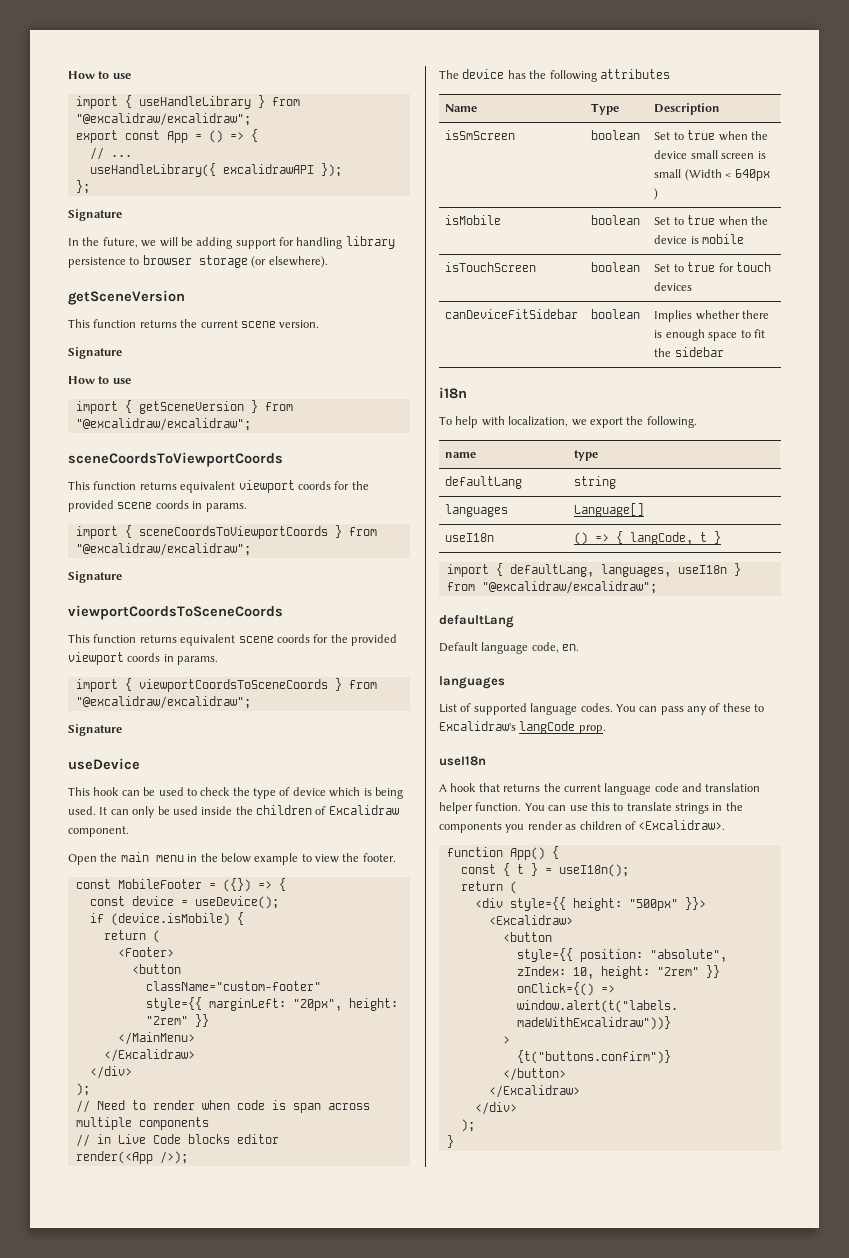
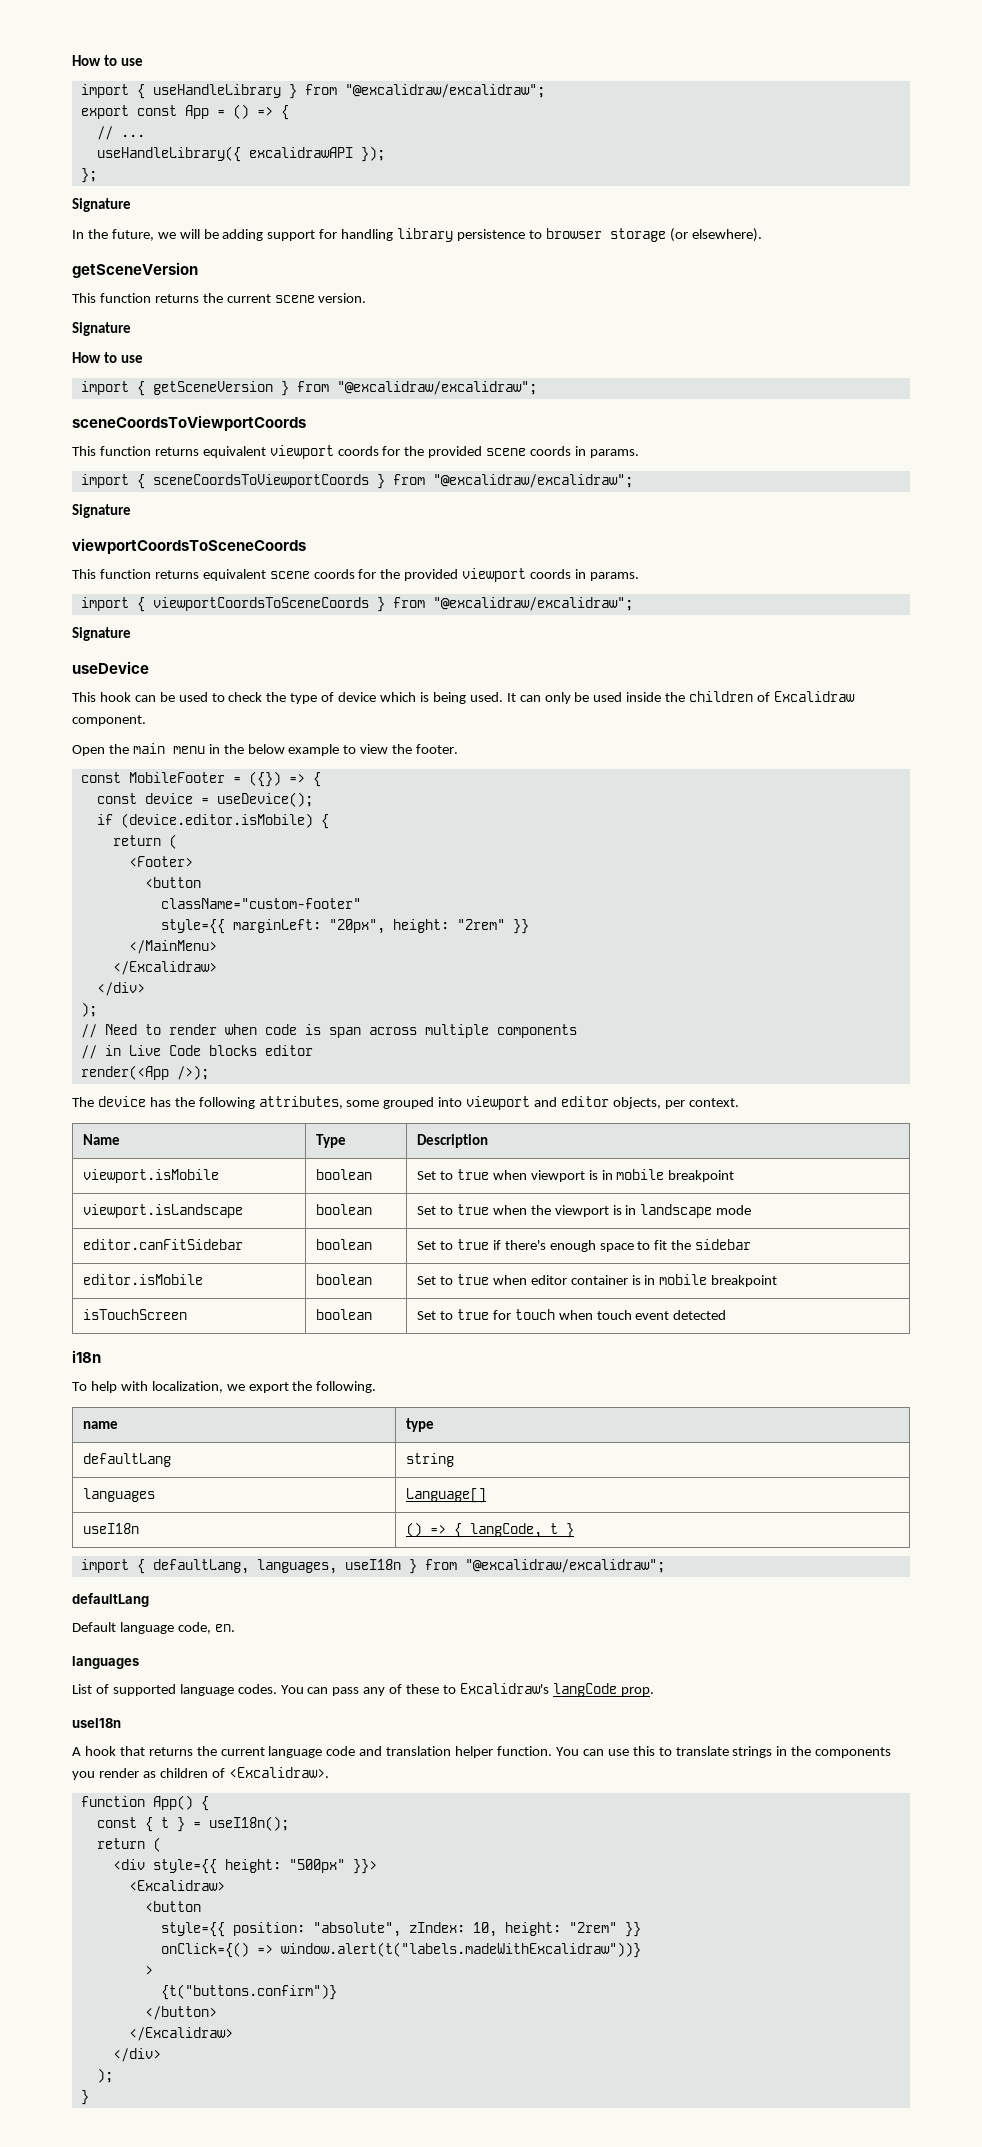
- if (device.isMobile) {
+ if (device.editor.isMobile) {
- The device has the following attributes
+ The device has the following attributes, some grouped into viewport and editor objects, per context.
  Name | Type | Description
- isSmScreen | boolean | Set to true when the device small screen is small (Width < 640px )
- isMobile | boolean | Set to true when the device is mobile
+ viewport.isMobile | boolean | Set to true when viewport is in mobile breakpoint
+ viewport.isLandscape | boolean | Set to true when the viewport is in landscape mode
+ editor.canFitSidebar | boolean | Set to true if there's enough space to fit the sidebar
+ editor.isMobile | boolean | Set to true when editor container is in mobile breakpoint
- isTouchScreen | boolean | Set to true for touch devices
- canDeviceFitSidebar | boolean | Implies whether there is enough space to fit the sidebar
+ isTouchScreen | boolean | Set to true for touch when touch event detected

